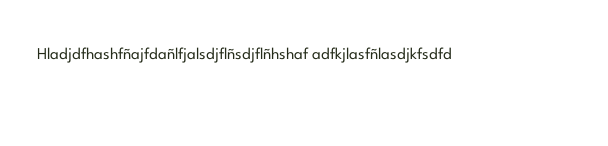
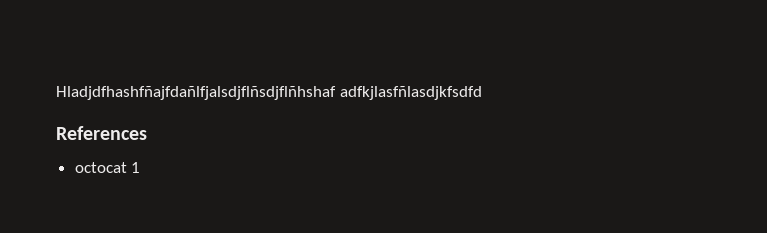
+ References
+ octocat 1

